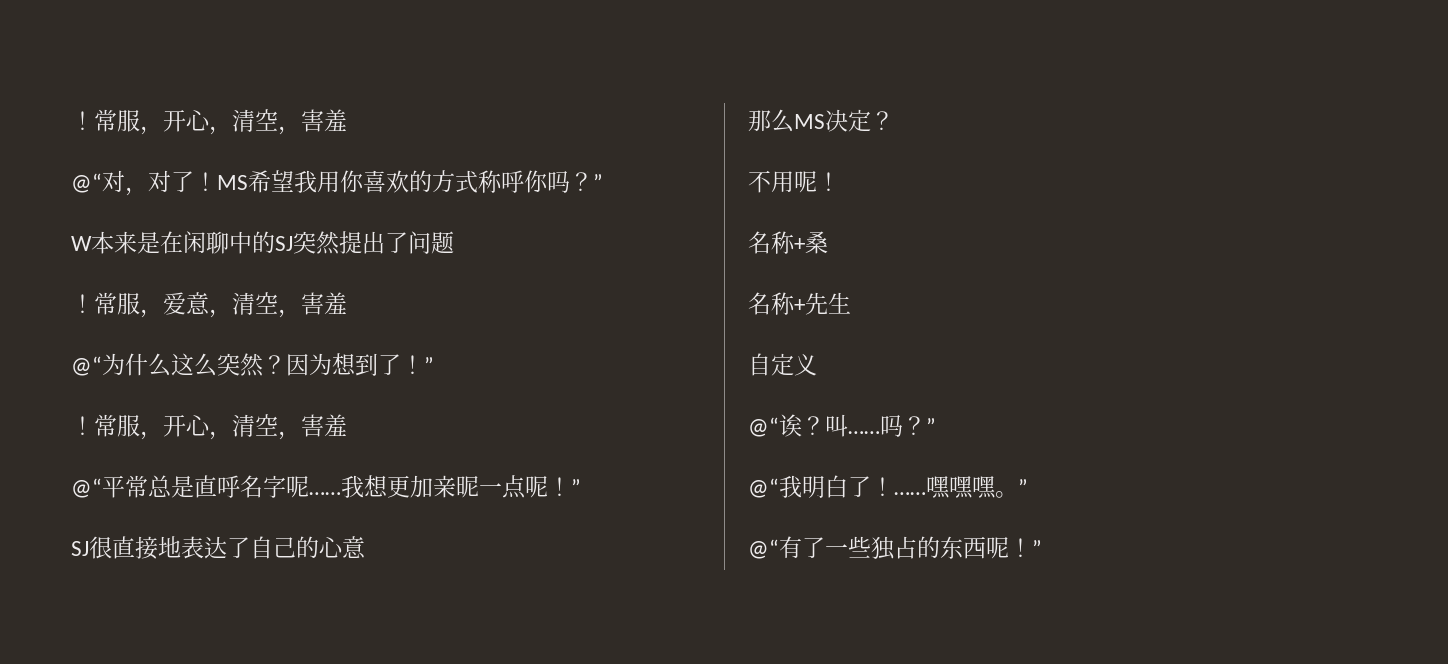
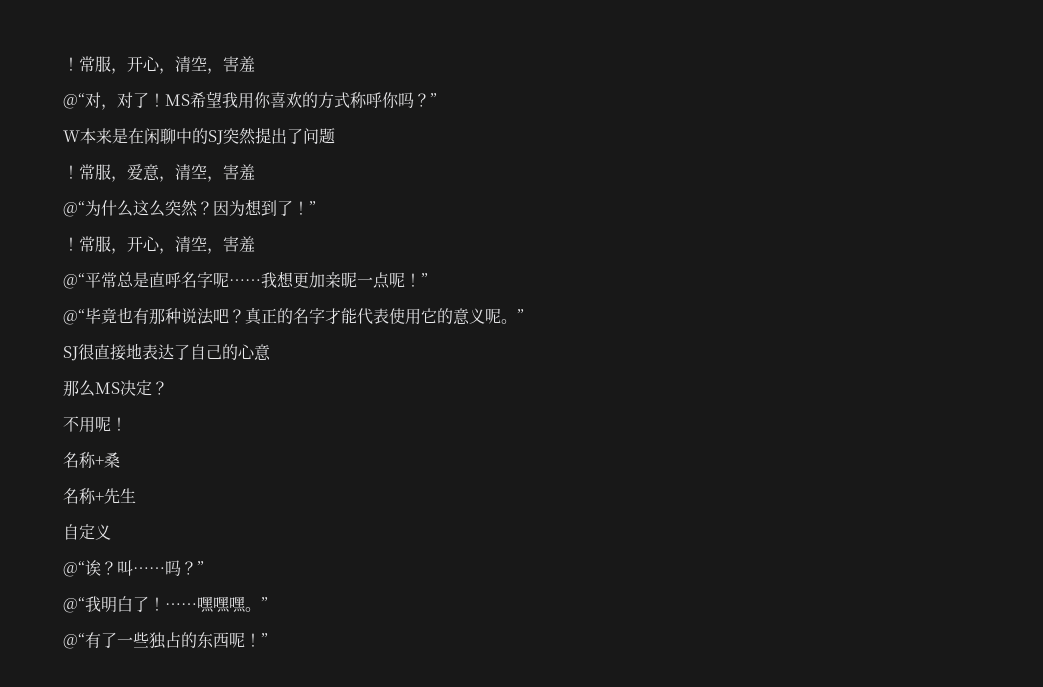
+ @“毕竟也有那种说法吧？真正的名字才能代表使用它的意义呢。”

